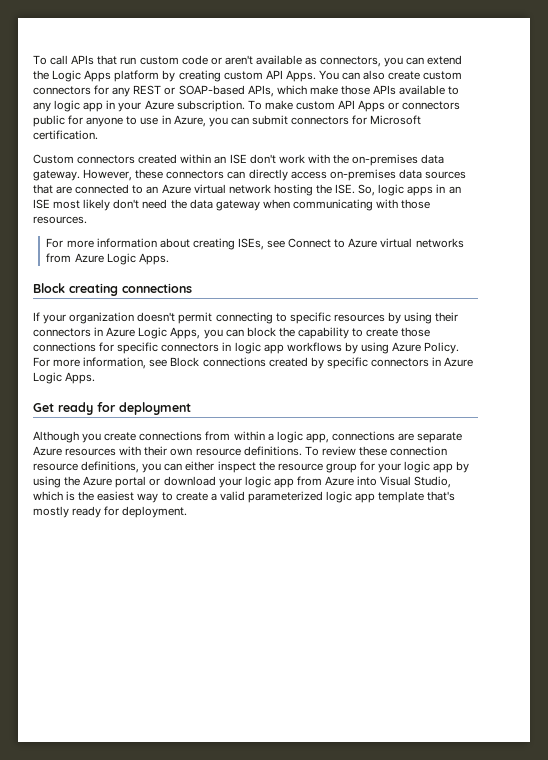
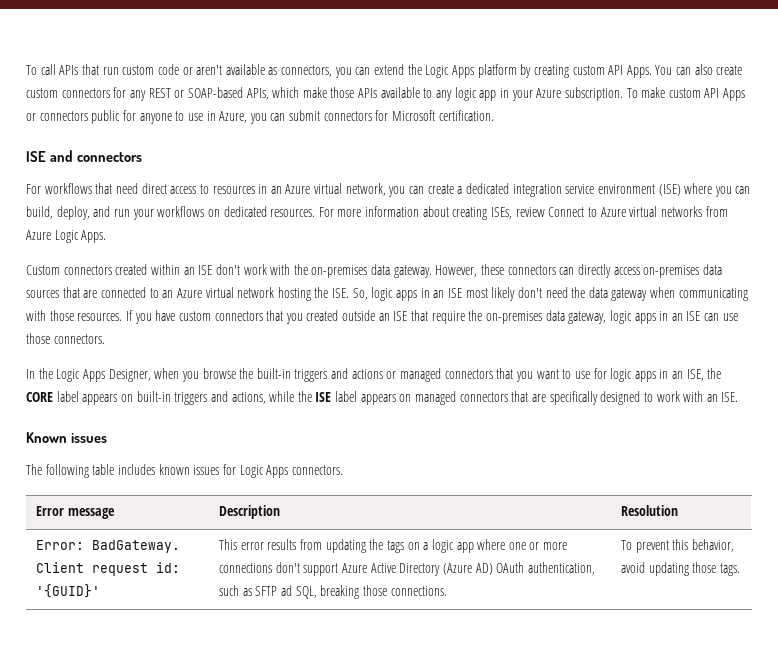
+ ISE and connectors
+ For workflows that need direct access to resources in an Azure virtual network, you can create a dedicated integration service environment (ISE) where you can build, deploy, and run your workflows on dedicated resources. For more information about creating ISEs, review Connect to Azure virtual networks from Azure Logic Apps.
- However, these connectors can directly access on-premises data sources that are connected to an Azure virtual network hosting the ISE. So, logic apps in an ISE most likely don't need the data gateway when communicating with those resources.
- For more information about creating ISEs, see Connect to Azure virtual networks from Azure Logic Apps.
- Block creating connections
- If your organization doesn't permit connecting to specific resources by using their connectors in Azure Logic Apps, you can block the capability to create those connections for specific connectors in logic app workflows by using Azure Policy. For more information, see Block connections created by specific connectors in Azure Logic Apps.
- Get ready for deployment
- Although you create connections from within a logic app, connections are separate Azure resources with their own resource definitions. To review these connection resource definitions, you can either inspect the resource group for your logic app by using the Azure portal or download your logic app from Azure into Visual Studio, which is the easiest way to create a valid parameterized logic app template that's mostly ready for deployment.
+ However, these connectors can directly access on-premises data sources that are connected to an Azure virtual network hosting the ISE. So, logic apps in an ISE most likely don't need the data gateway when communicating with those resources. If you have custom connectors that you created outside an ISE that require the on-premises data gateway, logic apps in an ISE can use those connectors.
+ In the Logic Apps Designer, when you browse the built-in triggers and actions or managed connectors that you want to use for logic apps in an ISE, the CORE label appears on built-in triggers and actions, while the ISE label appears on managed connectors that are specifically designed to work with an ISE.
+ Known issues
+ The following table includes known issues for Logic Apps connectors.
+ Error message | Description | Resolution
+ Error: BadGateway. Client request id: '{GUID}' | This error results from updating the tags on a logic app where one or more connections don't support Azure Active Directory (Azure AD) OAuth authentication, such as SFTP ad SQL, breaking those connections. | To prevent this behavior, avoid updating those tags.

